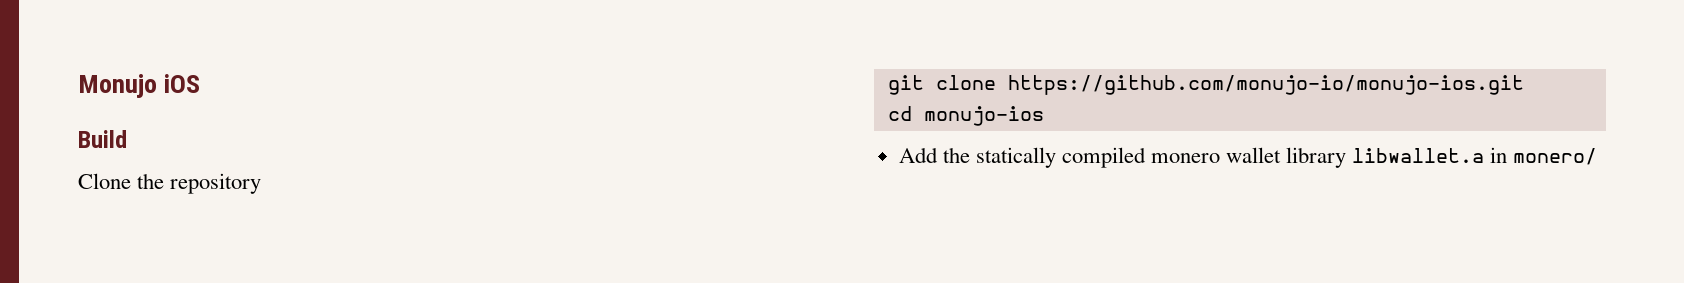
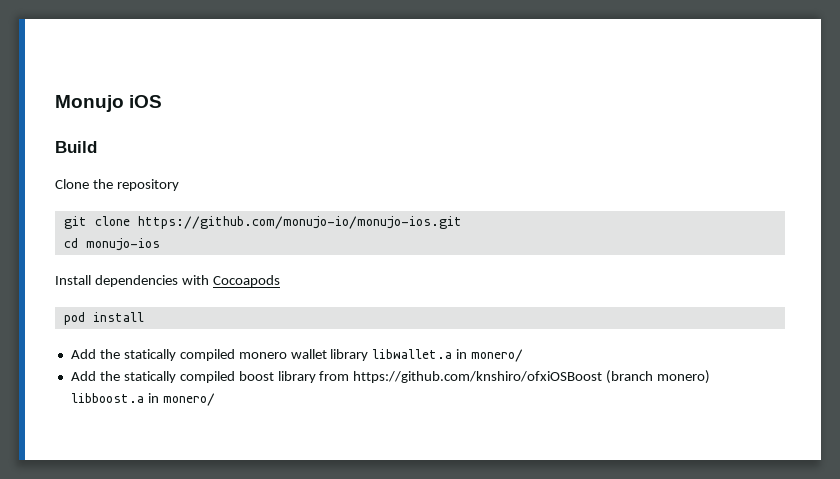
+ Install dependencies with Cocoapods
+ pod install
+ Add the statically compiled boost library from https://github.com/knshiro/ofxiOSBoost (branch monero) libboost.a in monero/

